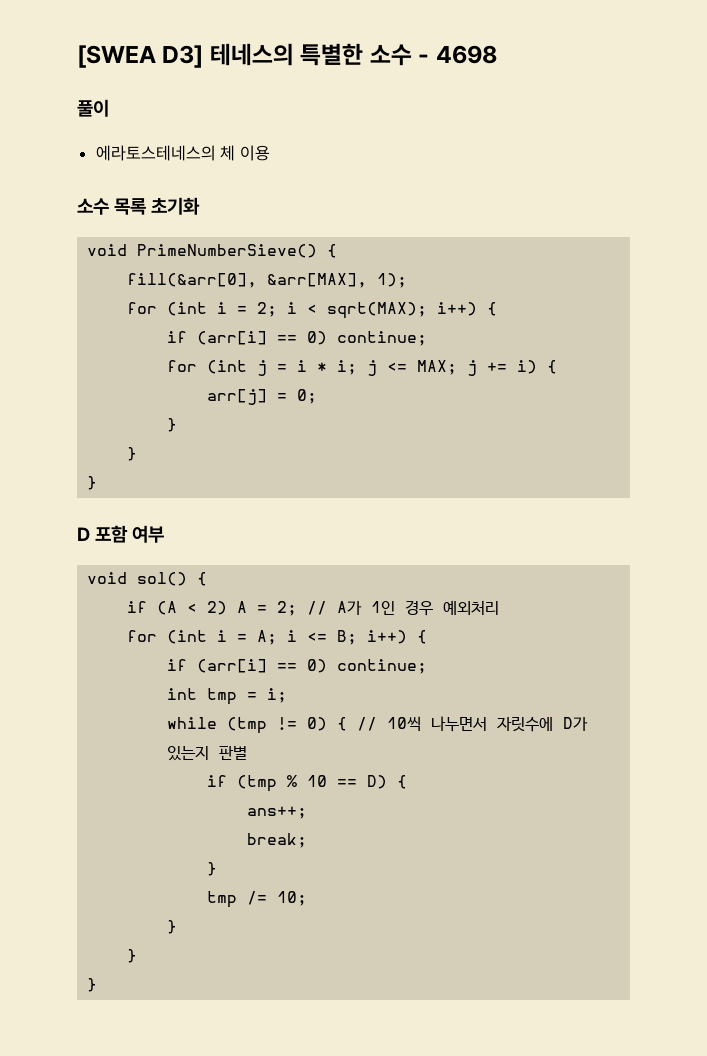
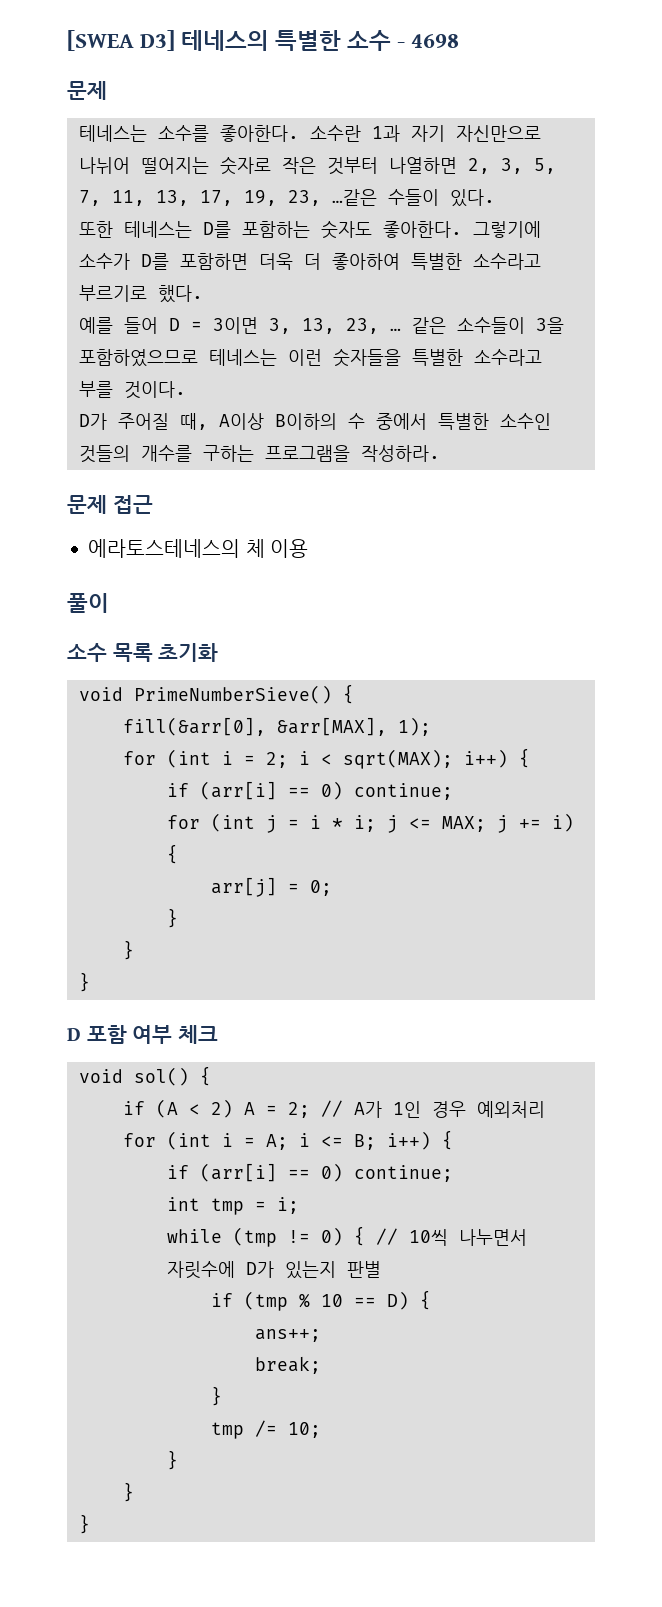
  [SWEA D3] 테네스의 특별한 소수 - 4698
- 풀이
+ 문제
+ 테네스는 소수를 좋아한다. 소수란 1과 자기 자신만으로 나뉘어 떨어지는 숫자로 작은 것부터 나열하면 2, 3, 5, 7, 11, 13, 17, 19, 23, …같은 수들이 있다.
+ 또한 테네스는 D를 포함하는 숫자도 좋아한다. 그렇기에 소수가 D를 포함하면 더욱 더 좋아하여 특별한 소수라고 부르기로 했다.
+ 예를 들어 D = 3이면 3, 13, 23, … 같은 소수들이 3을 포함하였으므로 테네스는 이런 숫자들을 특별한 소수라고 부를 것이다.
+ D가 주어질 때, A이상 B이하의 수 중에서 특별한 소수인 것들의 개수를 구하는 프로그램을 작성하라.
+ 문제 접근
+ 풀이
- D 포함 여부
+ D 포함 여부 체크

